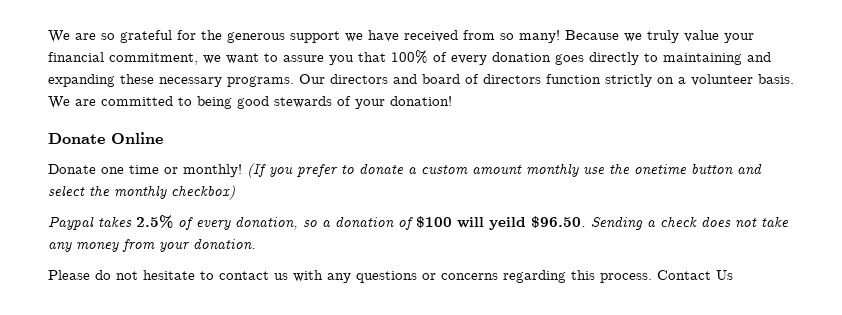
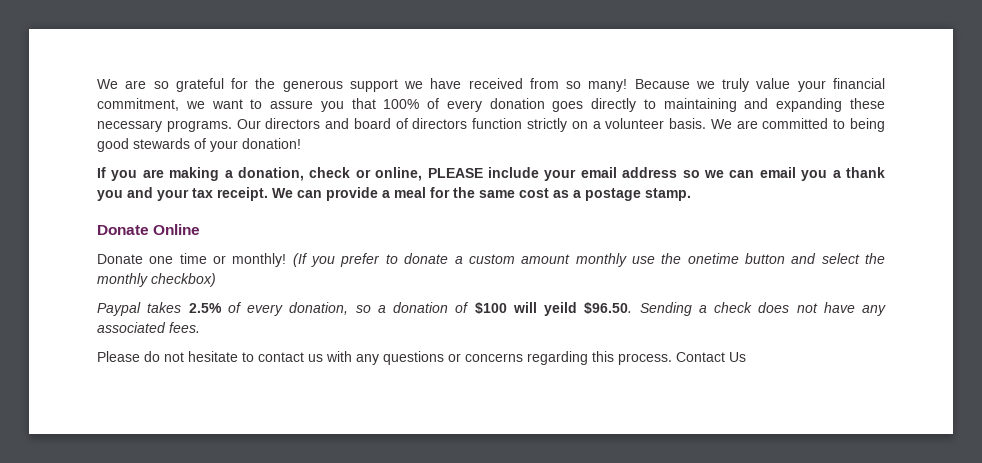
+ If you are making a donation, check or online, PLEASE include your email address so we can email you a thank you and your tax receipt. We can provide a meal for the same cost as a postage stamp.
- Paypal takes 2.5% of every donation, so a donation of $100 will yeild $96.50. Sending a check does not take any money from your donation.
+ Paypal takes 2.5% of every donation, so a donation of $100 will yeild $96.50. Sending a check does not have any associated fees.

